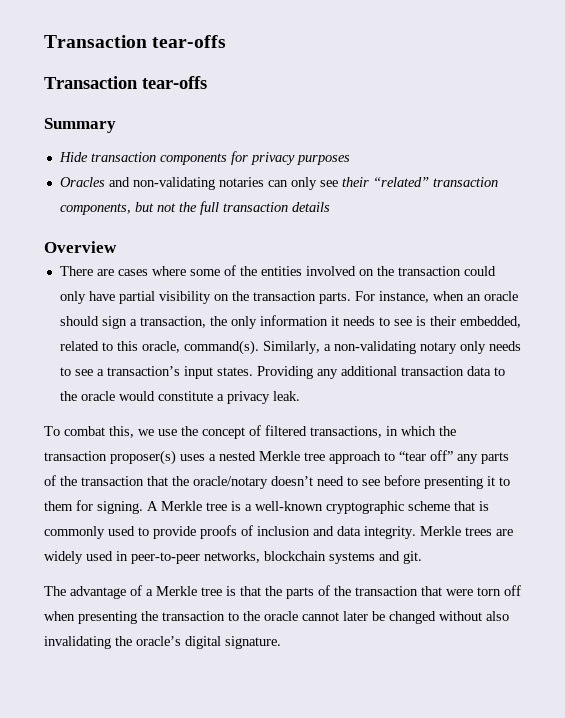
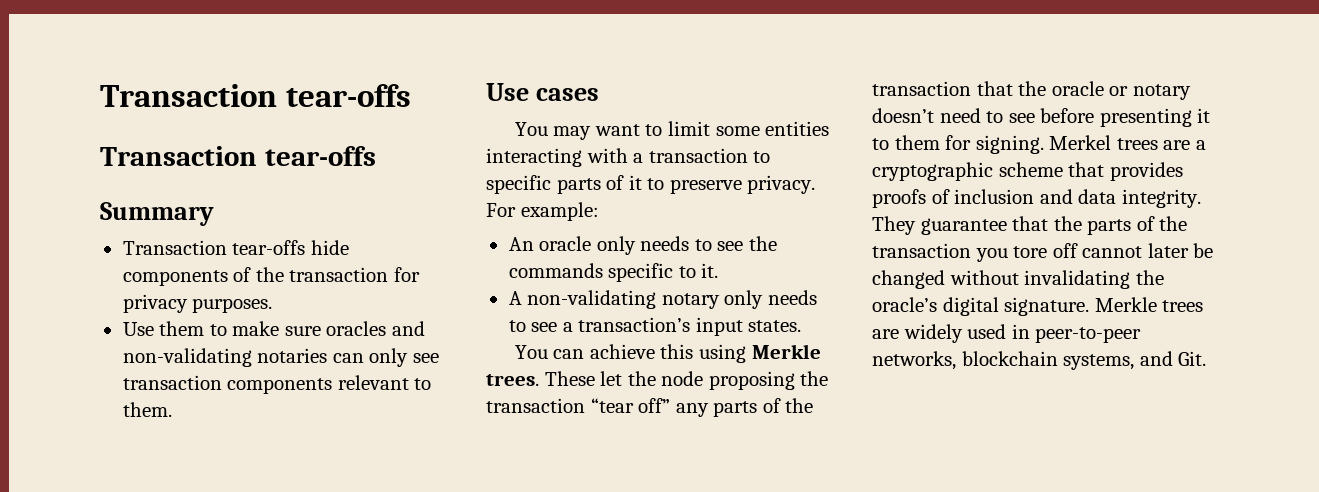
- Hide transaction components for privacy purposes
- Oracles and non-validating notaries can only see their “related” transaction components, but not the full transaction details
- Overview
- There are cases where some of the entities involved on the transaction could only have partial visibility on the transaction parts. For instance, when an oracle should sign a transaction, the only information it needs to see is their embedded, related to this oracle, command(s). Similarly, a non-validating notary only needs to see a transaction’s input states. Providing any additional transaction data to the oracle would constitute a privacy leak.
- To combat this, we use the concept of filtered transactions, in which the transaction proposer(s) uses a nested Merkle tree approach to “tear off” any parts of the transaction that the oracle/notary doesn’t need to see before presenting it to them for signing.
+ Transaction tear-offs hide components of the transaction for privacy purposes.
+ Use them to make sure oracles and non-validating notaries can only see transaction components relevant to them.
+ Use cases
+ You may want to limit some entities interacting with a transaction to specific parts of it to preserve privacy. For example:
+ An oracle only needs to see the commands specific to it.
+ A non-validating notary only needs to see a transaction’s input states.
+ You can achieve this using Merkle trees. These let the node proposing the transaction “tear off” any parts of the transaction that the oracle or notary doesn’t need to see before presenting it to them for signing.
- A Merkle tree is a well-known cryptographic scheme that is commonly used to provide proofs of inclusion and data integrity.
+ Merkel trees are a cryptographic scheme that provides proofs of inclusion and data integrity.
+ They guarantee that the parts of the transaction you tore off cannot later be changed without invalidating the oracle’s digital signature.
- Merkle trees are widely used in peer-to-peer networks, blockchain systems and git.
- The advantage of a Merkle tree is that the parts of the transaction that were torn off when presenting the transaction to the oracle cannot later be changed without also invalidating the oracle’s digital signature.
+ Merkle trees are widely used in peer-to-peer networks, blockchain systems, and Git.

